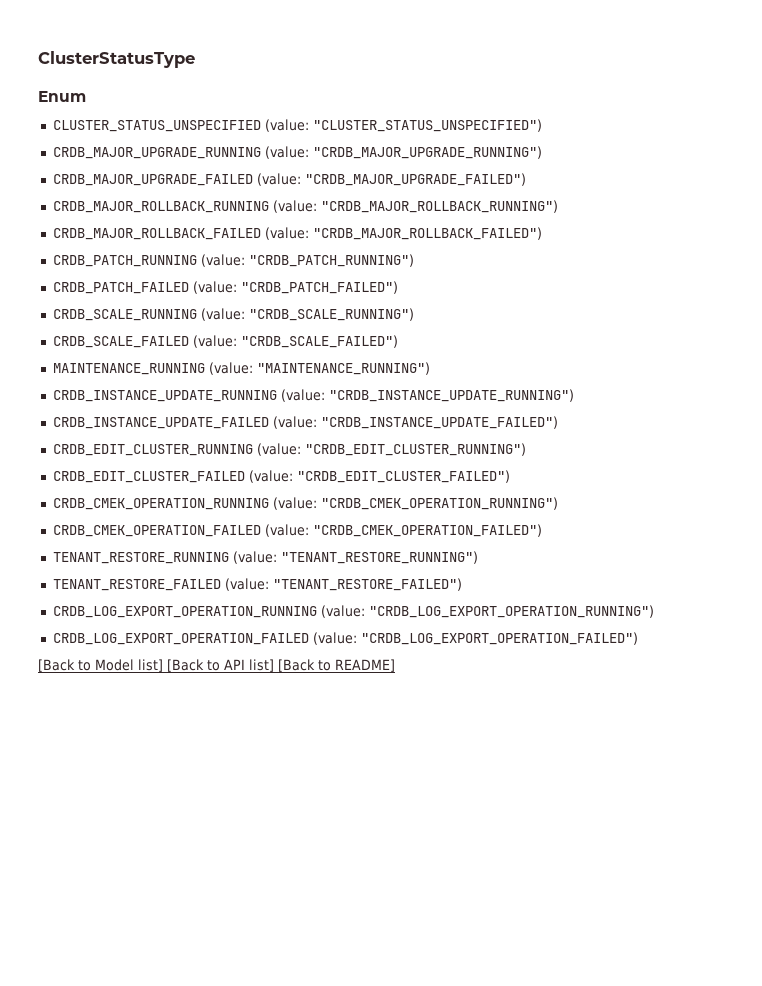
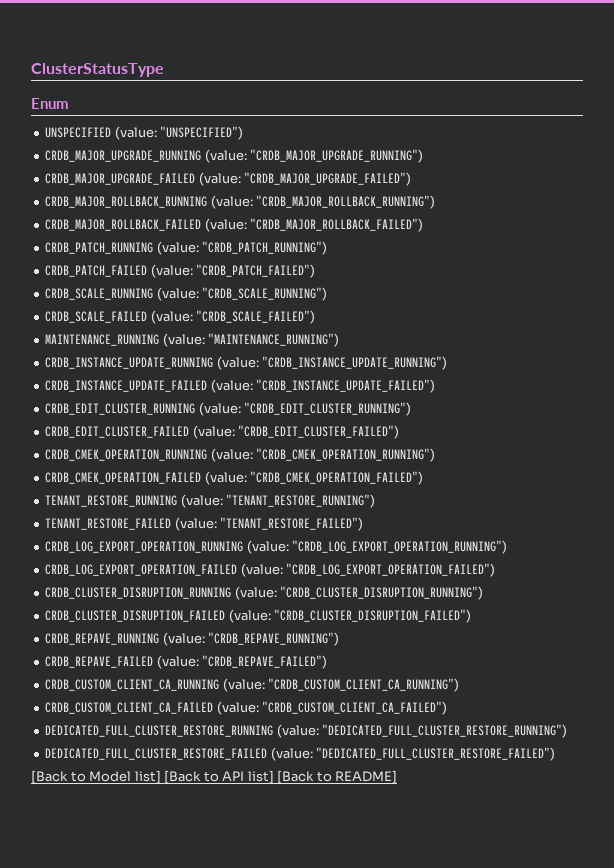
- CLUSTER_STATUS_UNSPECIFIED (value: "CLUSTER_STATUS_UNSPECIFIED")
+ UNSPECIFIED (value: "UNSPECIFIED")
+ CRDB_CLUSTER_DISRUPTION_RUNNING (value: "CRDB_CLUSTER_DISRUPTION_RUNNING")
+ CRDB_CLUSTER_DISRUPTION_FAILED (value: "CRDB_CLUSTER_DISRUPTION_FAILED")
+ CRDB_REPAVE_RUNNING (value: "CRDB_REPAVE_RUNNING")
+ CRDB_REPAVE_FAILED (value: "CRDB_REPAVE_FAILED")
+ CRDB_CUSTOM_CLIENT_CA_RUNNING (value: "CRDB_CUSTOM_CLIENT_CA_RUNNING")
+ CRDB_CUSTOM_CLIENT_CA_FAILED (value: "CRDB_CUSTOM_CLIENT_CA_FAILED")
+ DEDICATED_FULL_CLUSTER_RESTORE_RUNNING (value: "DEDICATED_FULL_CLUSTER_RESTORE_RUNNING")
+ DEDICATED_FULL_CLUSTER_RESTORE_FAILED (value: "DEDICATED_FULL_CLUSTER_RESTORE_FAILED")

